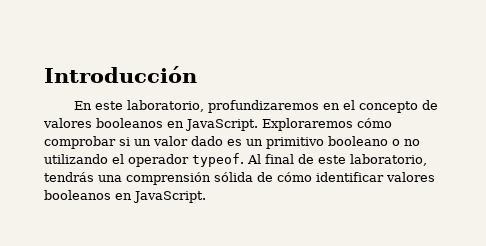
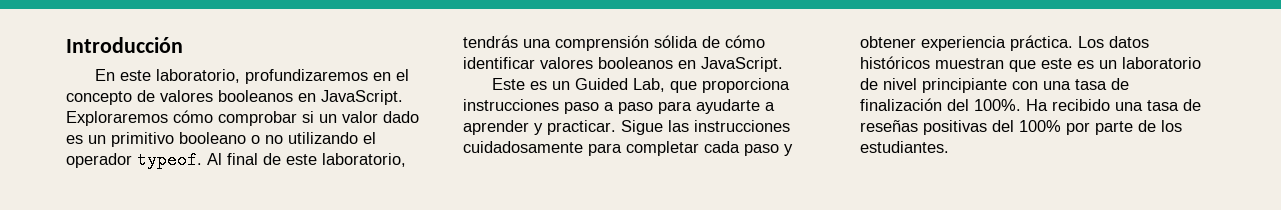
+ Este es un Guided Lab, que proporciona instrucciones paso a paso para ayudarte a aprender y practicar. Sigue las instrucciones cuidadosamente para completar cada paso y obtener experiencia práctica. Los datos históricos muestran que este es un laboratorio de nivel principiante con una tasa de finalización del 100%. Ha recibido una tasa de reseñas positivas del 100% por parte de los estudiantes.

